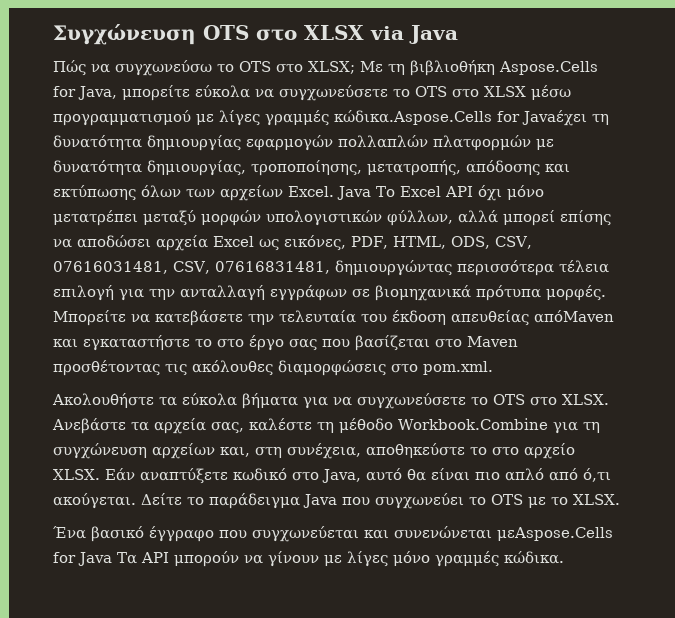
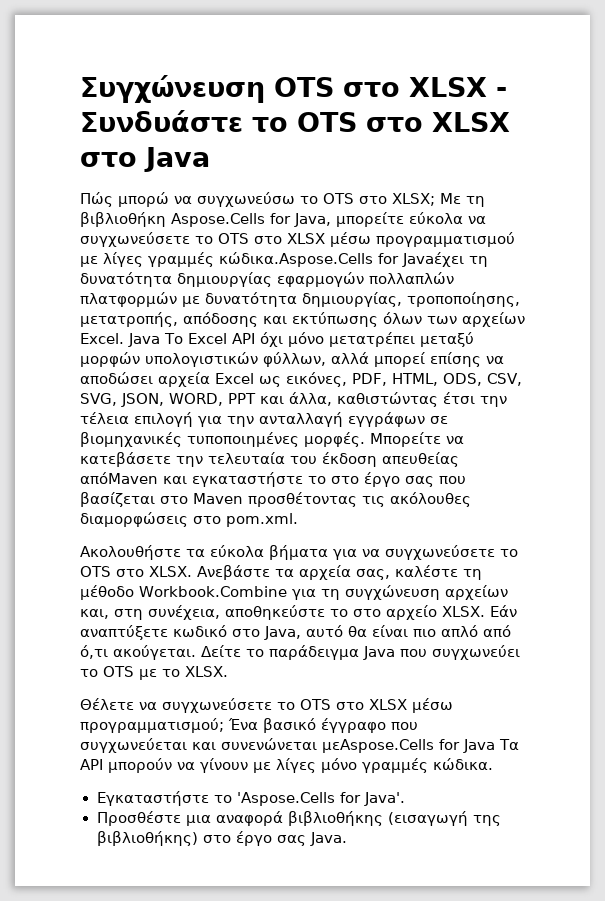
- Συγχώνευση OTS στο XLSX via Java
+ Συγχώνευση OTS στο XLSX - Συνδυάστε το OTS στο XLSX στο Java
- Πώς να συγχωνεύσω το OTS στο XLSX; Με τη βιβλιοθήκη Aspose.Cells for Java, μπορείτε εύκολα να συγχωνεύσετε το OTS στο XLSX μέσω προγραμματισμού με λίγες γραμμές κώδικα.Aspose.Cells for Javaέχει τη δυνατότητα δημιουργίας εφαρμογών πολλαπλών πλατφορμών με δυνατότητα δημιουργίας, τροποποίησης, μετατροπής, απόδοσης και εκτύπωσης όλων των αρχείων Excel.
+ Πώς μπορώ να συγχωνεύσω το OTS στο XLSX; Με τη βιβλιοθήκη Aspose.Cells for Java, μπορείτε εύκολα να συγχωνεύσετε το OTS στο XLSX μέσω προγραμματισμού με λίγες γραμμές κώδικα.Aspose.Cells for Javaέχει τη δυνατότητα δημιουργίας εφαρμογών πολλαπλών πλατφορμών με δυνατότητα δημιουργίας, τροποποίησης, μετατροπής, απόδοσης και εκτύπωσης όλων των αρχείων Excel.
- Java Το Excel API όχι μόνο μετατρέπει μεταξύ μορφών υπολογιστικών φύλλων, αλλά μπορεί επίσης να αποδώσει αρχεία Excel ως εικόνες, PDF, HTML, ODS, CSV, 07616031481, CSV, 07616831481, δημιουργώντας περισσότερα τέλεια επιλογή για την ανταλλαγή εγγράφων σε βιομηχανικά πρότυπα μορφές.
+ Java Το Excel API όχι μόνο μετατρέπει μεταξύ μορφών υπολογιστικών φύλλων, αλλά μπορεί επίσης να αποδώσει αρχεία Excel ως εικόνες, PDF, HTML, ODS, CSV, SVG, JSON, WORD, PPT και άλλα, καθιστώντας έτσι την τέλεια επιλογή για την ανταλλαγή εγγράφων σε βιομηχανικές τυποποιημένες μορφές.
- Ένα βασικό έγγραφο που συγχωνεύεται και συνενώνεται μεAspose.Cells for Java Τα API μπορούν να γίνουν με λίγες μόνο γραμμές κώδικα.
+ Θέλετε να συγχωνεύσετε το OTS στο XLSX μέσω προγραμματισμού; Ένα βασικό έγγραφο που συγχωνεύεται και συνενώνεται μεAspose.Cells for Java Τα API μπορούν να γίνουν με λίγες μόνο γραμμές κώδικα.
+ Εγκαταστήστε το 'Aspose.Cells for Java'.
+ Προσθέστε μια αναφορά βιβλιοθήκης (εισαγωγή της βιβλιοθήκης) στο έργο σας Java.

